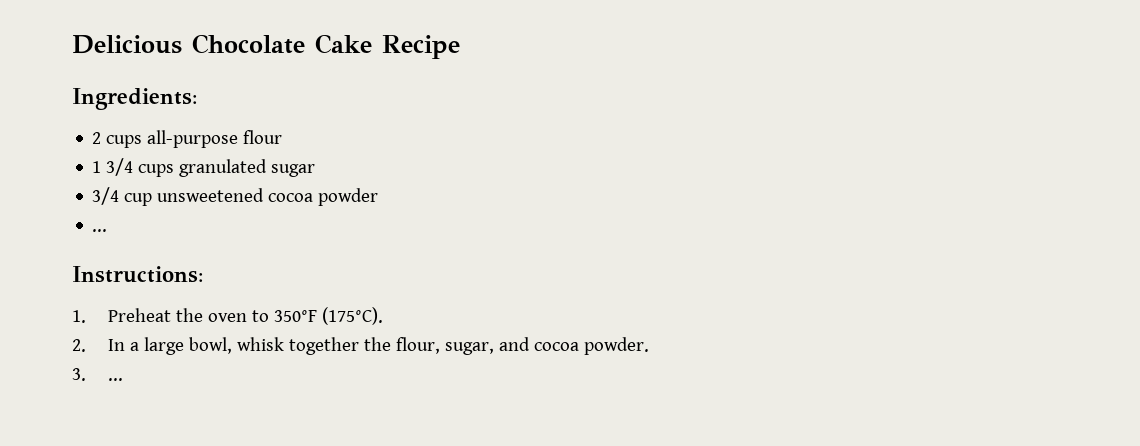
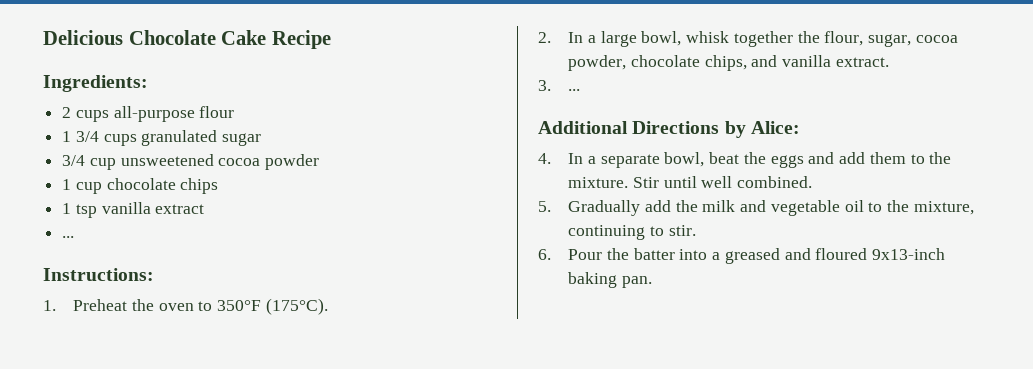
+ 1 cup chocolate chips
+ 1 tsp vanilla extract
- 2. In a large bowl, whisk together the flour, sugar, and cocoa powder.
+ 2. In a large bowl, whisk together the flour, sugar, cocoa powder, chocolate chips, and vanilla extract.
  3. ...
+ Additional Directions by Alice:
+ 4. In a separate bowl, beat the eggs and add them to the mixture. Stir until well combined.
+ 5. Gradually add the milk and vegetable oil to the mixture, continuing to stir.
+ 6. Pour the batter into a greased and floured 9x13-inch baking pan.

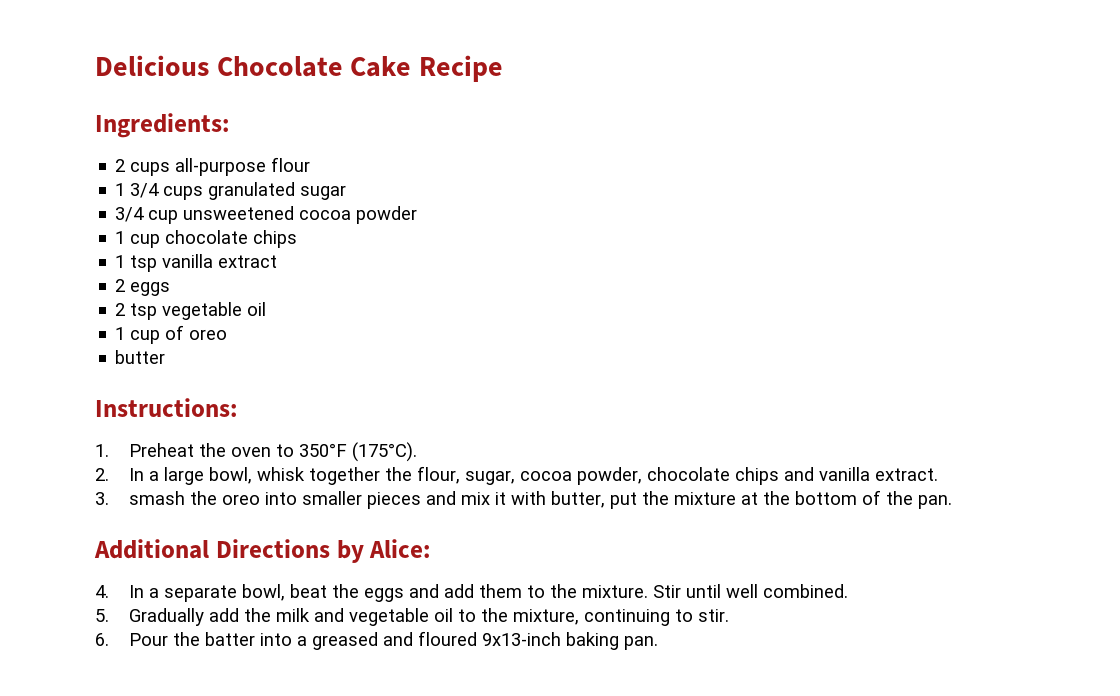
  1 tsp vanilla extract
- ...
+ 2 eggs
+ 2 tsp vegetable oil
+ 1 cup of oreo
+ butter
- 2. In a large bowl, whisk together the flour, sugar, cocoa powder, chocolate chips, and vanilla extract.
+ 2. In a large bowl, whisk together the flour, sugar, cocoa powder, chocolate chips and vanilla extract.
- 3. ...
+ 3. smash the oreo into smaller pieces and mix it with butter, put the mixture at the bottom of the pan.

